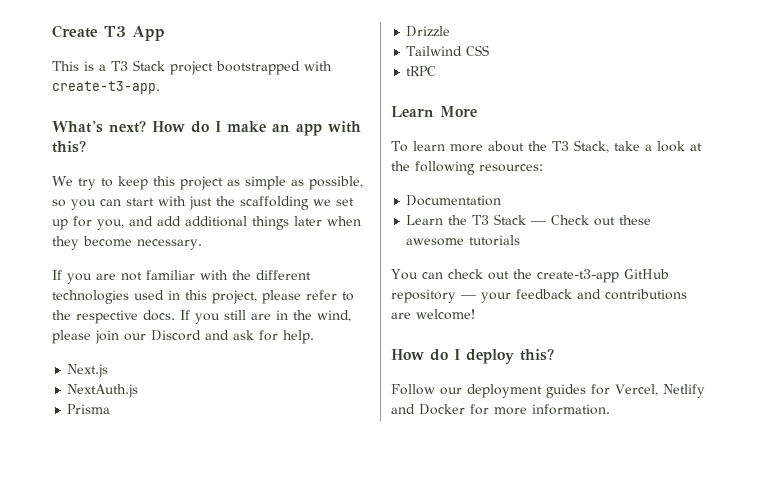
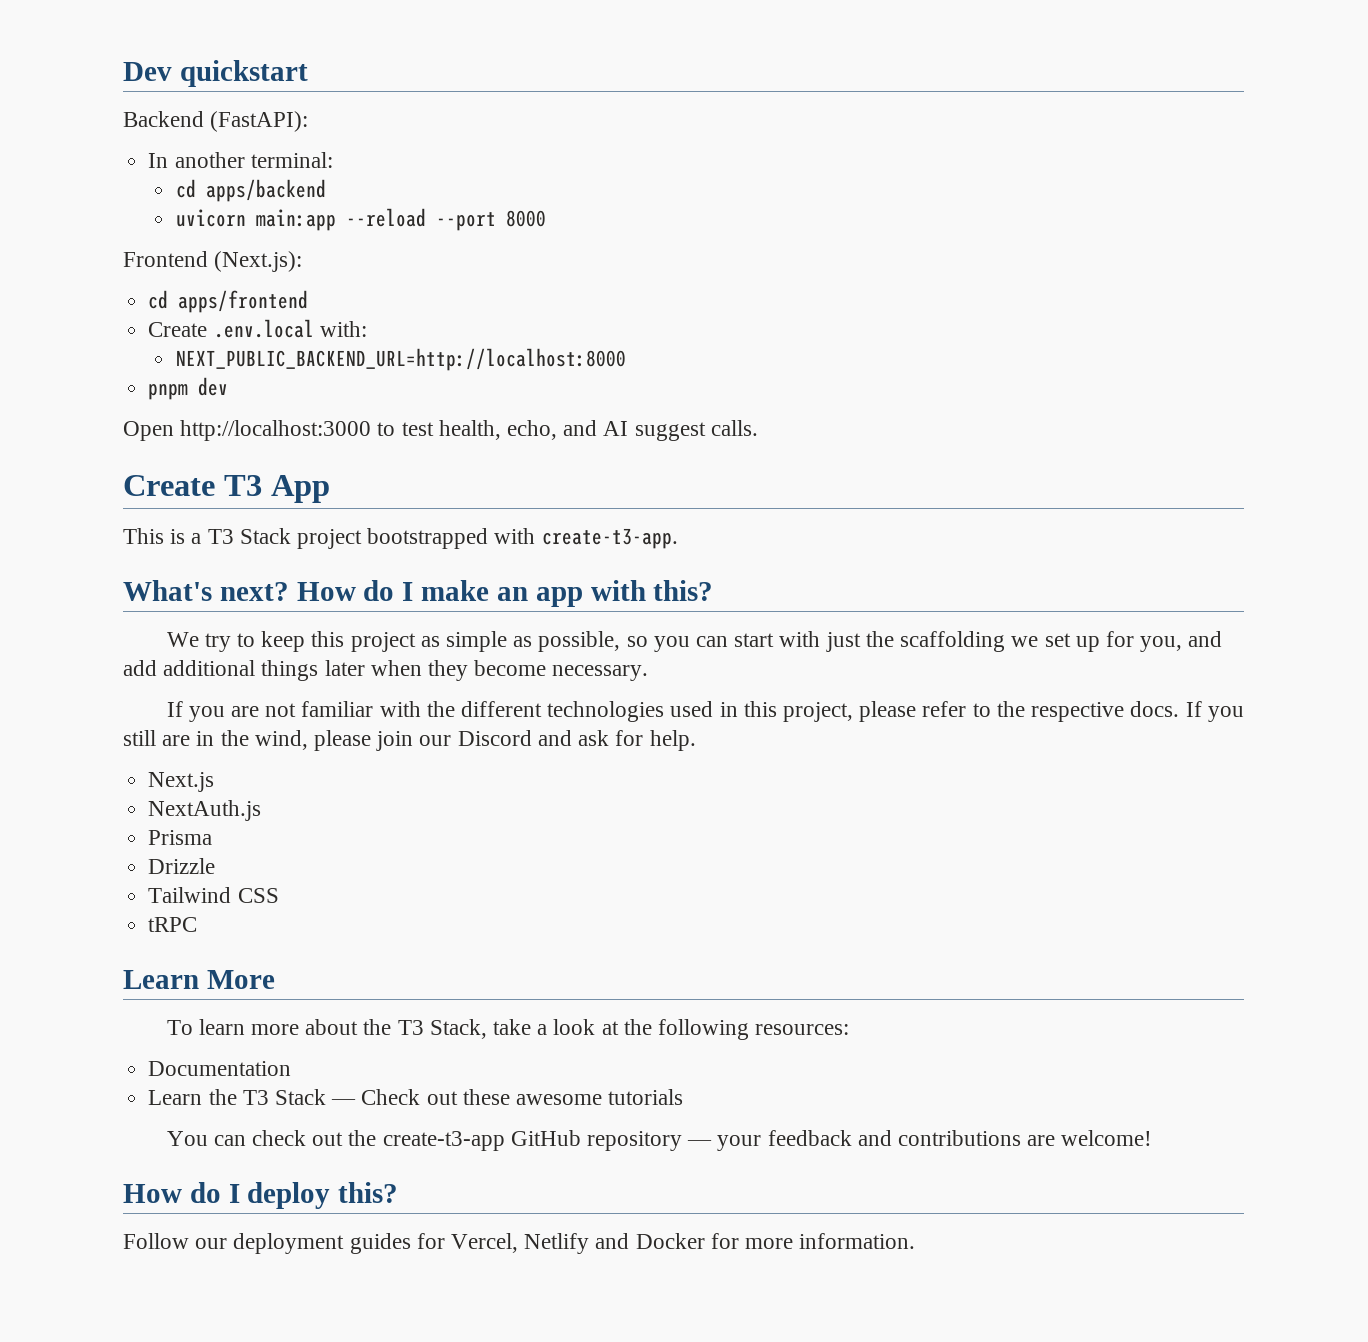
+ Dev quickstart
+ Backend (FastAPI):
+ In another terminal:
+ cd apps/backend
+ uvicorn main:app --reload --port 8000
+ Frontend (Next.js):
+ cd apps/frontend
+ Create .env.local with:
+ NEXT_PUBLIC_BACKEND_URL=http://localhost:8000
+ pnpm dev
+ Open http://localhost:3000 to test health, echo, and AI suggest calls.

